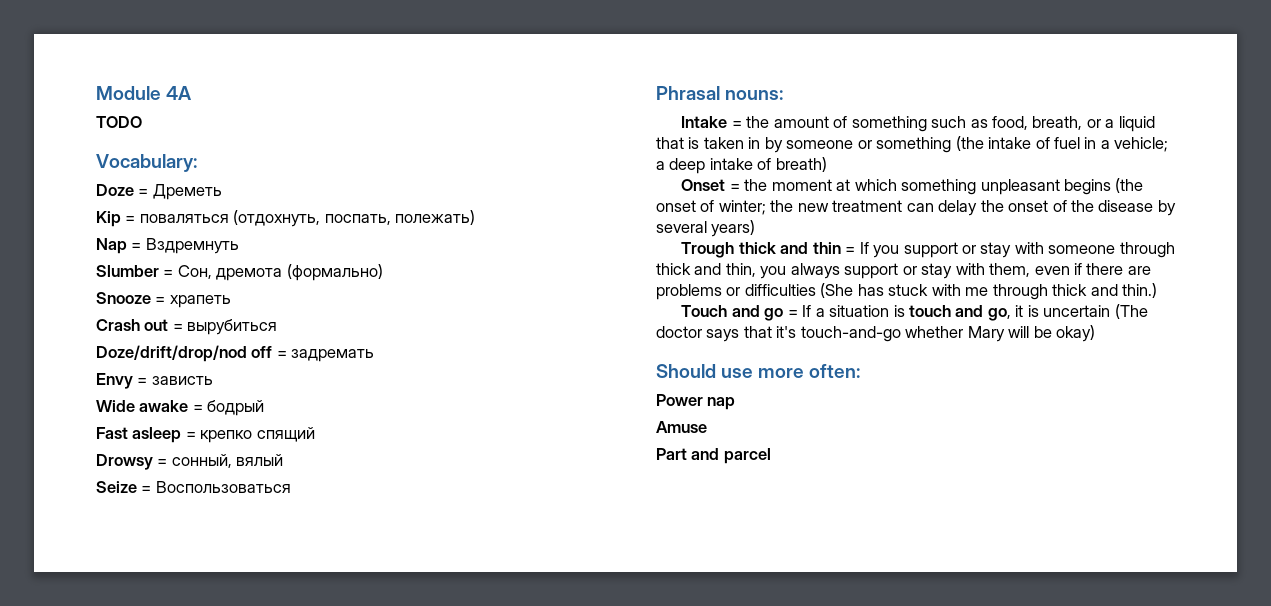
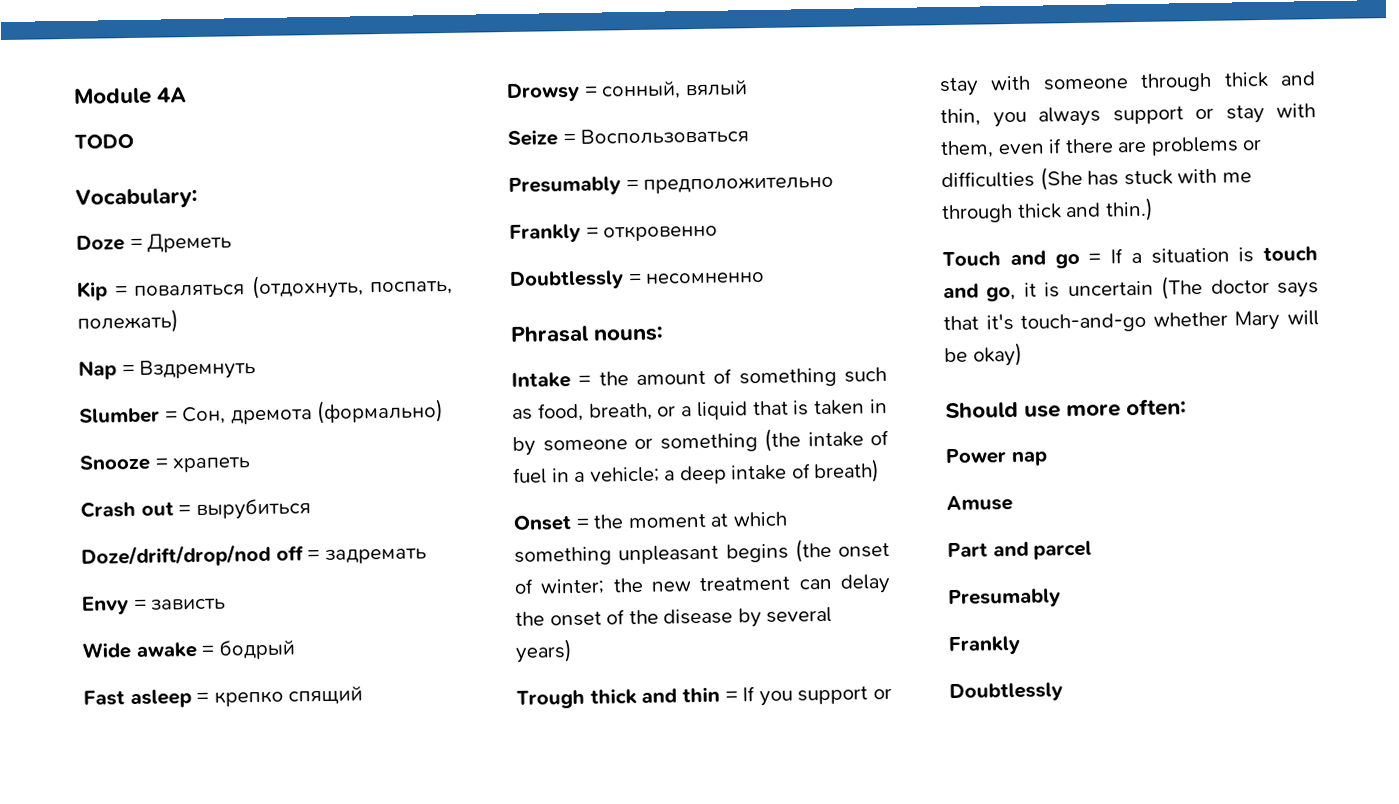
+ Presumably = предположительно
+ Frankly = откровенно
+ Doubtlessly = несомненно
  Part and parcel
+ Presumably
+ Frankly
+ Doubtlessly

